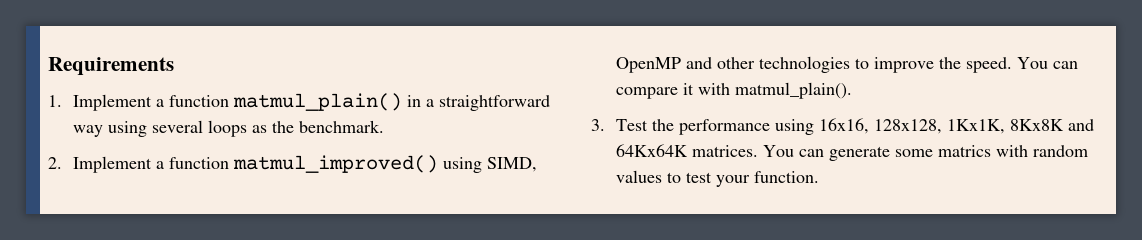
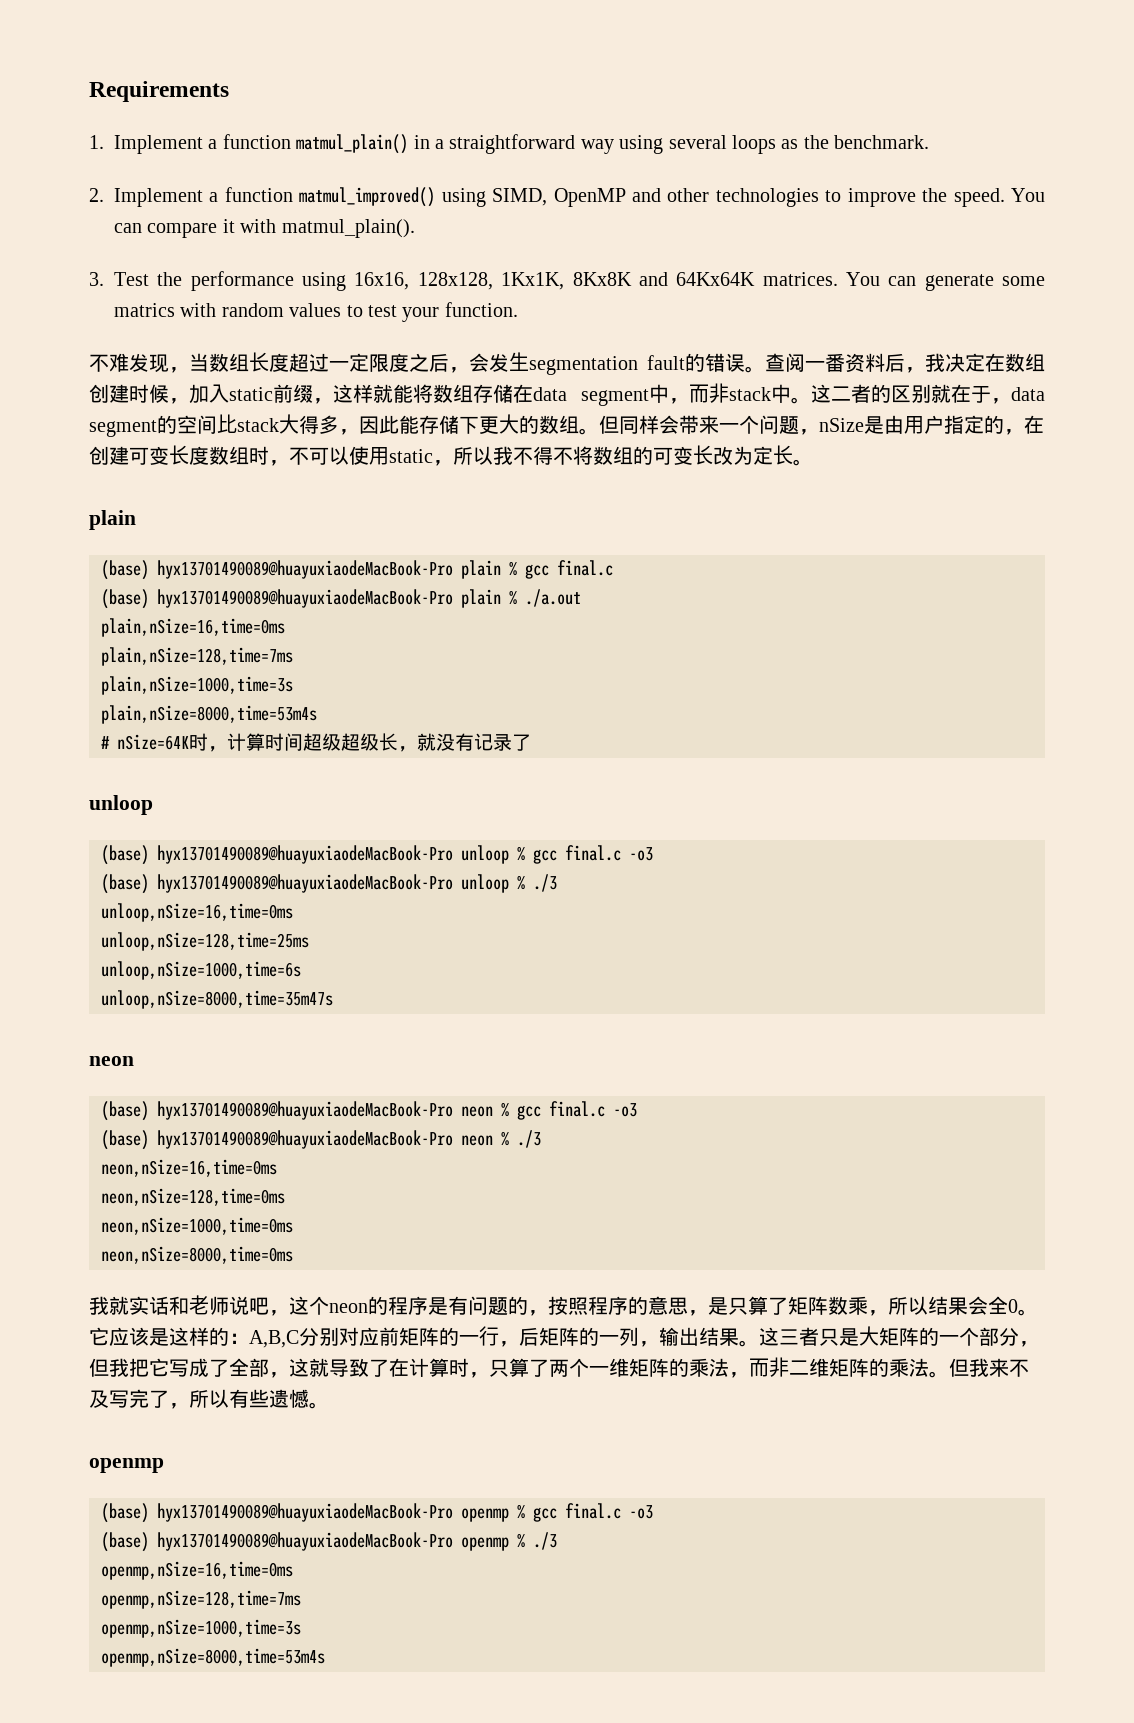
+ 不难发现，当数组⻓度超过⼀定限度之后，会发⽣segmentation fault的错误。查阅⼀番资料后，我决定在数组创建时候，加⼊static前缀，这样就能将数组存储在data segment中，⽽⾮stack中。这⼆者的区别就在于，data segment的空间⽐stack⼤得多，因此能存储下更⼤的数组。但同样会带来⼀个问题，nSize是由⽤户指定的，在创建可变⻓度数组时，不可以使⽤static，所以我不得不将数组的可变⻓改为定⻓。
+ plain
+ (base) hyx13701490089@huayuxiaodeMacBook-Pro plain % gcc final.c
+ (base) hyx13701490089@huayuxiaodeMacBook-Pro plain % ./a.out
+ plain,nSize=16,time=0ms
+ plain,nSize=128,time=7ms
+ plain,nSize=1000,time=3s
+ plain,nSize=8000,time=53m4s
+ # nSize=64K时，计算时间超级超级⻓，就没有记录了
+ unloop
+ (base) hyx13701490089@huayuxiaodeMacBook-Pro unloop % gcc final.c -o3
+ (base) hyx13701490089@huayuxiaodeMacBook-Pro unloop % ./3
+ unloop,nSize=16,time=0ms
+ unloop,nSize=128,time=25ms
+ unloop,nSize=1000,time=6s
+ unloop,nSize=8000,time=35m47s
+ neon
+ (base) hyx13701490089@huayuxiaodeMacBook-Pro neon % gcc final.c -o3
+ (base) hyx13701490089@huayuxiaodeMacBook-Pro neon % ./3
+ neon,nSize=16,time=0ms
+ neon,nSize=128,time=0ms
+ neon,nSize=1000,time=0ms
+ neon,nSize=8000,time=0ms
+ 我就实话和⽼师说吧，这个neon的程序是有问题的，按照程序的意思，是只算了矩阵数乘，所以结果会全0。它应该是这样的：A,B,C分别对应前矩阵的⼀⾏，后矩阵的⼀列，输出结果。这三者只是⼤矩阵的⼀个部分，但我把它写成了全部，这就导致了在计算时，只算了两个⼀维矩阵的乘法，⽽⾮⼆维矩阵的乘法。但我来不及写完了，所以有些遗憾。
+ openmp
+ (base) hyx13701490089@huayuxiaodeMacBook-Pro openmp % gcc final.c -o3
+ (base) hyx13701490089@huayuxiaodeMacBook-Pro openmp % ./3
+ openmp,nSize=16,time=0ms
+ openmp,nSize=128,time=7ms
+ openmp,nSize=1000,time=3s
+ openmp,nSize=8000,time=53m4s

